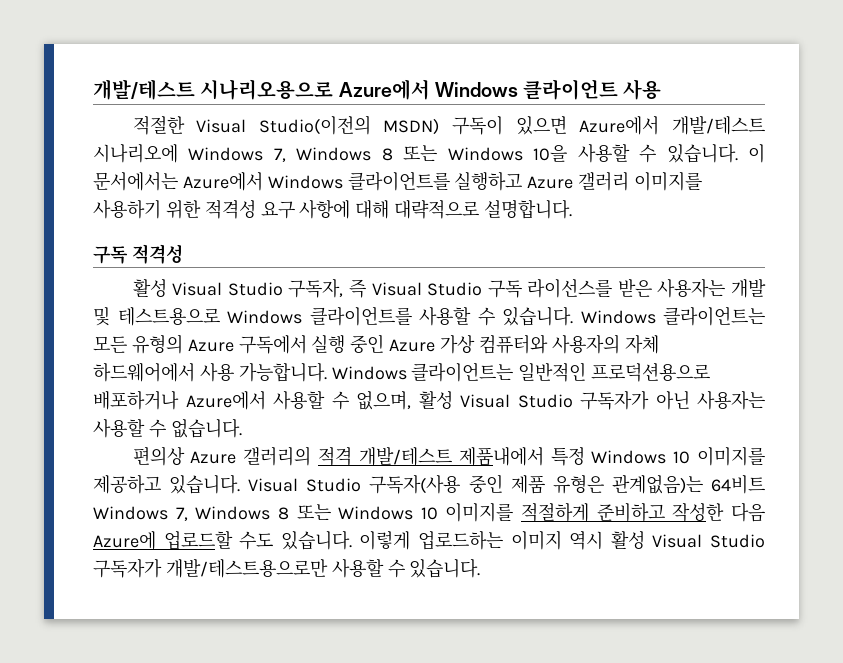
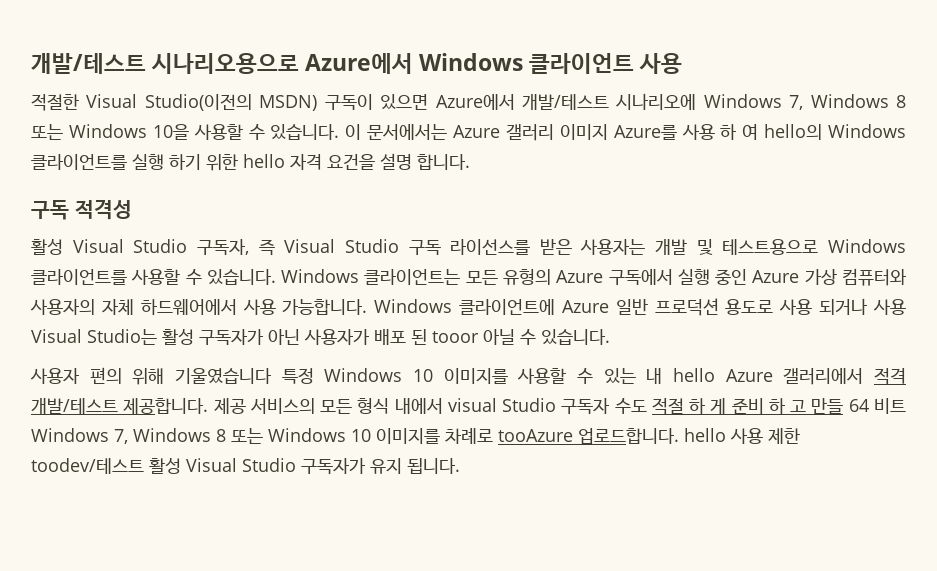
- 이 문서에서는 Azure에서 Windows 클라이언트를 실행하고 Azure 갤러리 이미지를 사용하기 위한 적격성 요구 사항에 대해 대략적으로 설명합니다.
+ 이 문서에서는 Azure 갤러리 이미지 Azure를 사용 하 여 hello의 Windows 클라이언트를 실행 하기 위한 hello 자격 요건을 설명 합니다.
- Windows 클라이언트는 일반적인 프로덕션용으로 배포하거나 Azure에서 사용할 수 없으며, 활성 Visual Studio 구독자가 아닌 사용자는 사용할 수 없습니다.
- 편의상 Azure 갤러리의 적격 개발/테스트 제품내에서 특정 Windows 10 이미지를 제공하고 있습니다. Visual Studio 구독자(사용 중인 제품 유형은 관계없음)는 64비트 Windows 7, Windows 8 또는 Windows 10 이미지를 적절하게 준비하고 작성한 다음 Azure에 업로드할 수도 있습니다. 이렇게 업로드하는 이미지 역시 활성 Visual Studio 구독자가 개발/테스트용으로만 사용할 수 있습니다.
+ Windows 클라이언트에 Azure 일반 프로덕션 용도로 사용 되거나 사용 Visual Studio는 활성 구독자가 아닌 사용자가 배포 된 tooor 아닐 수 있습니다.
+ 사용자 편의 위해 기울였습니다 특정 Windows 10 이미지를 사용할 수 있는 내 hello Azure 갤러리에서 적격 개발/테스트 제공합니다. 제공 서비스의 모든 형식 내에서 visual Studio 구독자 수도 적절 하 게 준비 하 고 만들 64 비트 Windows 7, Windows 8 또는 Windows 10 이미지를 차례로 tooAzure 업로드합니다. hello 사용 제한 toodev/테스트 활성 Visual Studio 구독자가 유지 됩니다.

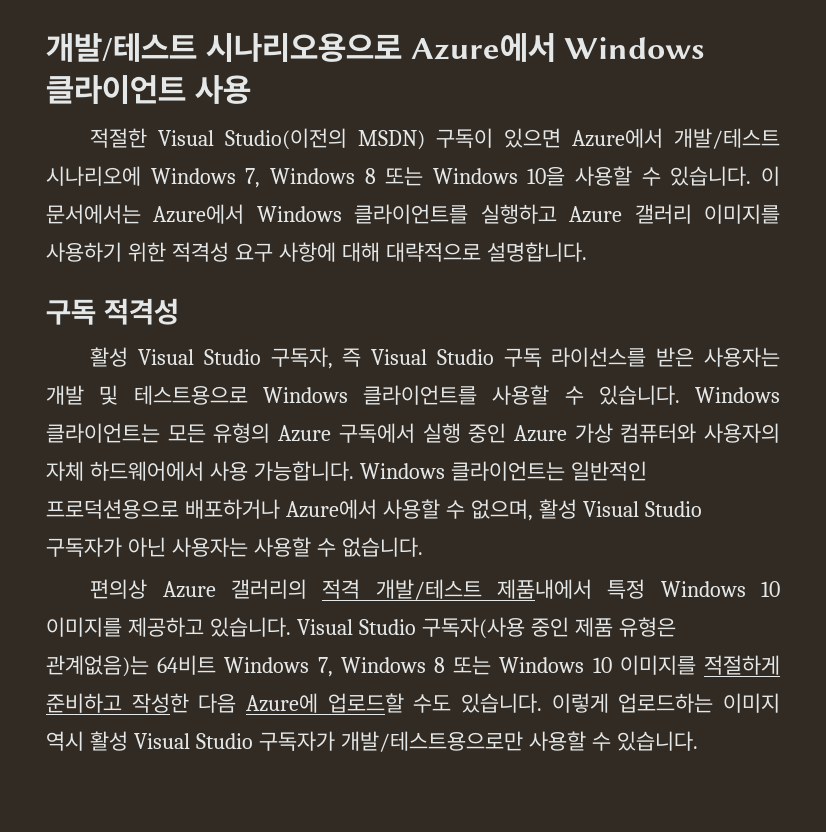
- 이 문서에서는 Azure 갤러리 이미지 Azure를 사용 하 여 hello의 Windows 클라이언트를 실행 하기 위한 hello 자격 요건을 설명 합니다.
+ 이 문서에서는 Azure에서 Windows 클라이언트를 실행하고 Azure 갤러리 이미지를 사용하기 위한 적격성 요구 사항에 대해 대략적으로 설명합니다.
- Windows 클라이언트에 Azure 일반 프로덕션 용도로 사용 되거나 사용 Visual Studio는 활성 구독자가 아닌 사용자가 배포 된 tooor 아닐 수 있습니다.
- 사용자 편의 위해 기울였습니다 특정 Windows 10 이미지를 사용할 수 있는 내 hello Azure 갤러리에서 적격 개발/테스트 제공합니다. 제공 서비스의 모든 형식 내에서 visual Studio 구독자 수도 적절 하 게 준비 하 고 만들 64 비트 Windows 7, Windows 8 또는 Windows 10 이미지를 차례로 tooAzure 업로드합니다. hello 사용 제한 toodev/테스트 활성 Visual Studio 구독자가 유지 됩니다.
+ Windows 클라이언트는 일반적인 프로덕션용으로 배포하거나 Azure에서 사용할 수 없으며, 활성 Visual Studio 구독자가 아닌 사용자는 사용할 수 없습니다.
+ 편의상 Azure 갤러리의 적격 개발/테스트 제품내에서 특정 Windows 10 이미지를 제공하고 있습니다. Visual Studio 구독자(사용 중인 제품 유형은 관계없음)는 64비트 Windows 7, Windows 8 또는 Windows 10 이미지를 적절하게 준비하고 작성한 다음 Azure에 업로드할 수도 있습니다. 이렇게 업로드하는 이미지 역시 활성 Visual Studio 구독자가 개발/테스트용으로만 사용할 수 있습니다.

